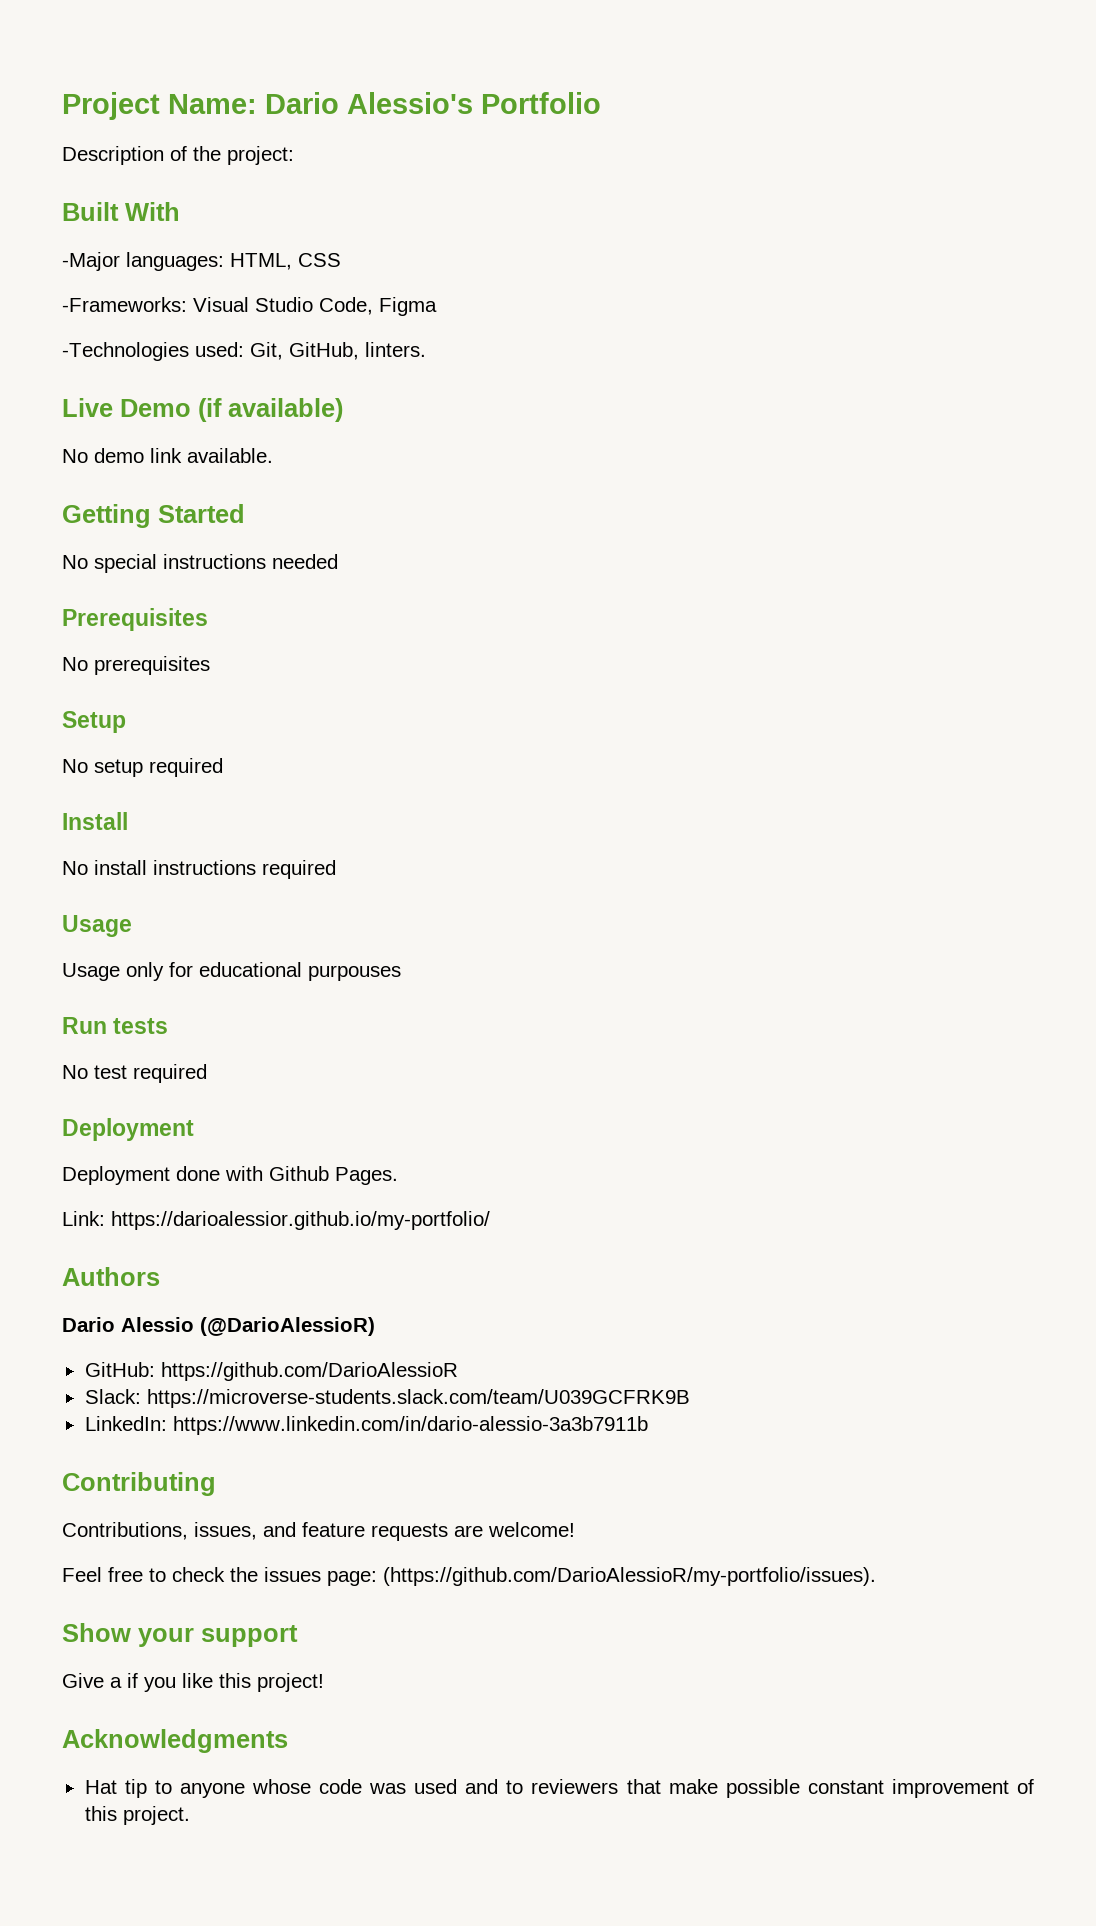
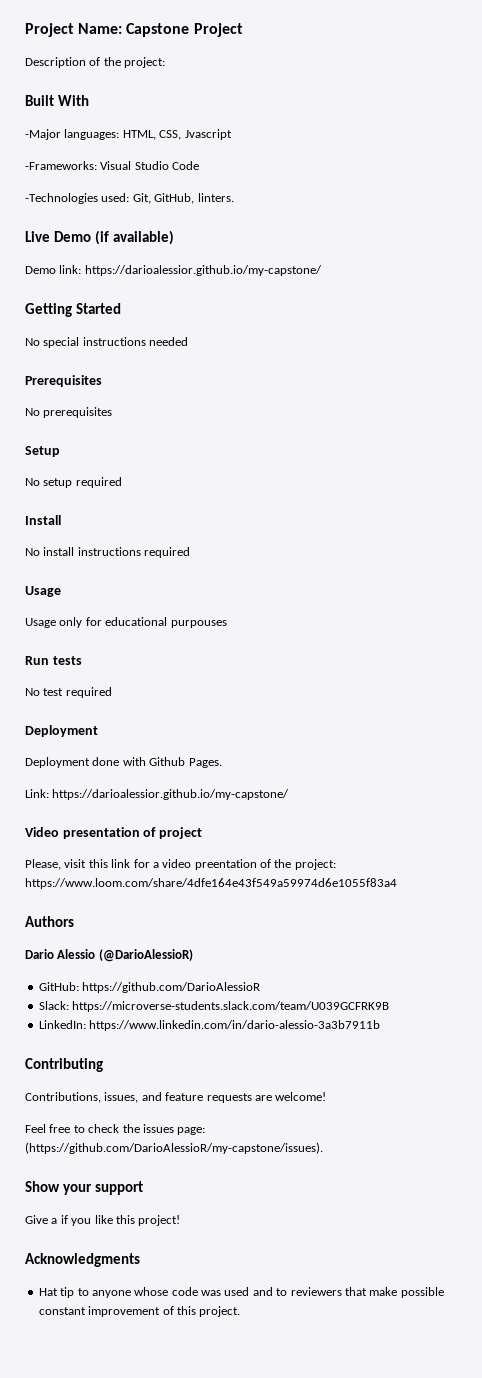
- Project Name: Dario Alessio's Portfolio
+ Project Name: Capstone Project
- -Major languages: HTML, CSS
+ -Major languages: HTML, CSS, Jvascript
- -Frameworks: Visual Studio Code, Figma
+ -Frameworks: Visual Studio Code
- No demo link available.
+ Demo link: https://darioalessior.github.io/my-capstone/
- Link: https://darioalessior.github.io/my-portfolio/
+ Link: https://darioalessior.github.io/my-capstone/
+ Video presentation of project
+ Please, visit this link for a video preentation of the project: https://www.loom.com/share/4dfe164e43f549a59974d6e1055f83a4
- Feel free to check the issues page: (https://github.com/DarioAlessioR/my-portfolio/issues).
+ Feel free to check the issues page: (https://github.com/DarioAlessioR/my-capstone/issues).

